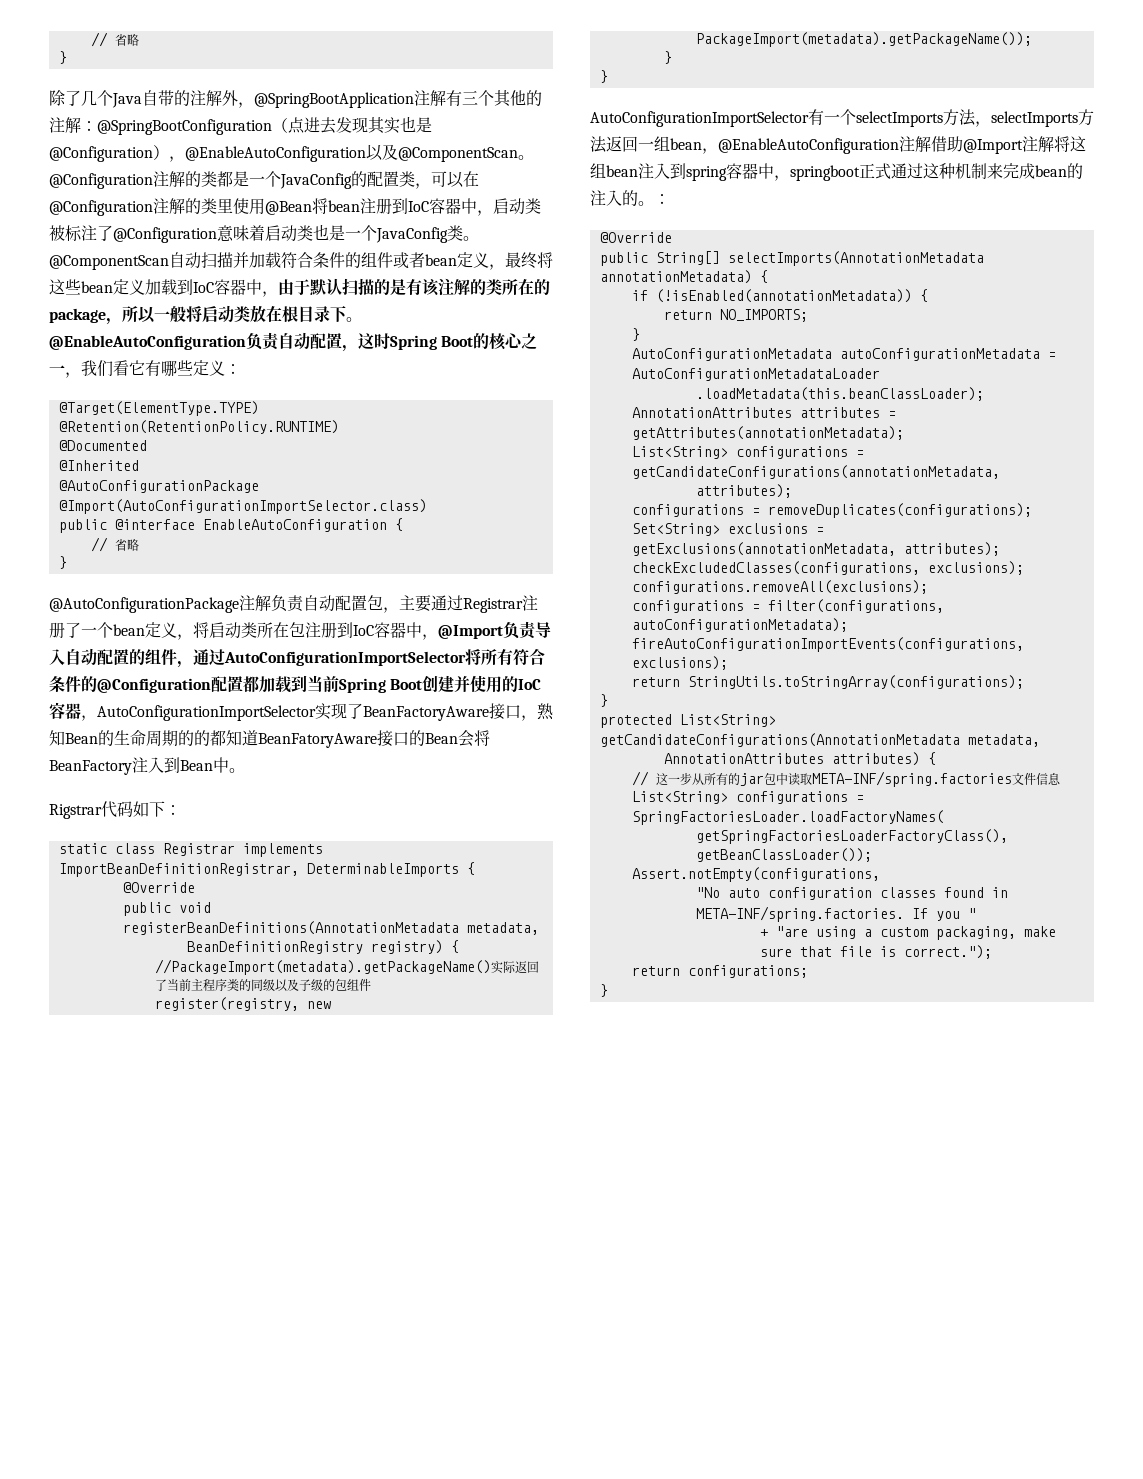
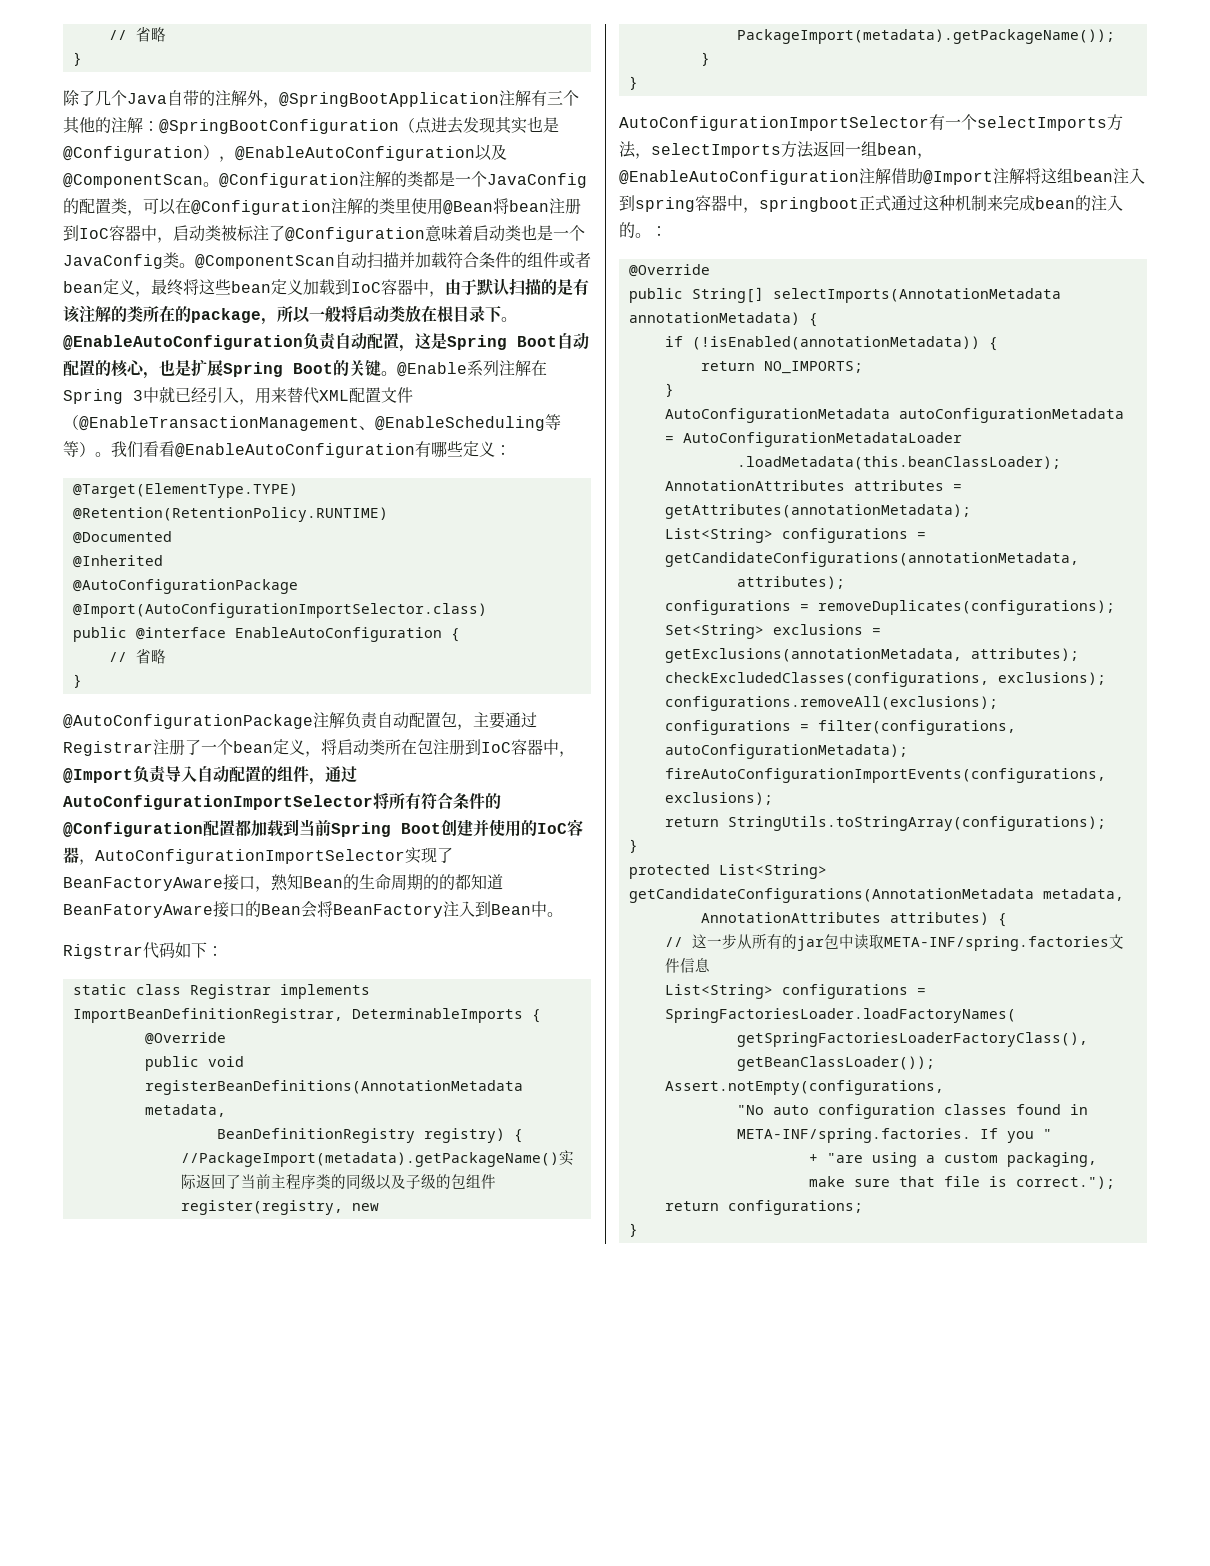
- @EnableAutoConfiguration负责自动配置，这时Spring Boot的核心之一，我们看它有哪些定义：
+ @EnableAutoConfiguration负责自动配置，这是Spring Boot自动配置的核心，也是扩展Spring Boot的关键。@Enable系列注解在Spring 3中就已经引入，用来替代XML配置文件（@EnableTransactionManagement、@EnableScheduling等等）。我们看看@EnableAutoConfiguration有哪些定义：

